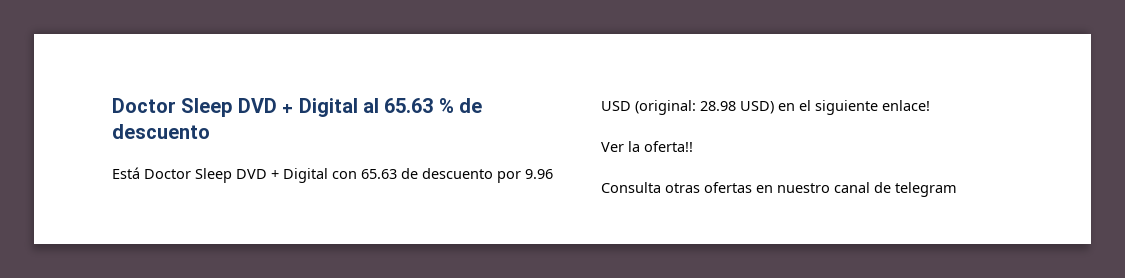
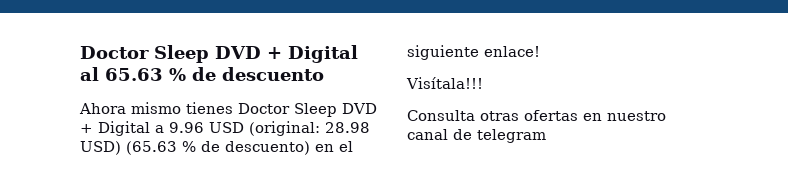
- Está Doctor Sleep DVD + Digital con 65.63 de descuento por 9.96 USD (original: 28.98 USD) en el siguiente enlace!
+ Ahora mismo tienes Doctor Sleep DVD + Digital a 9.96 USD (original: 28.98 USD) (65.63 % de descuento) en el siguiente enlace!
- Ver la oferta!!
+ Visítala!!!

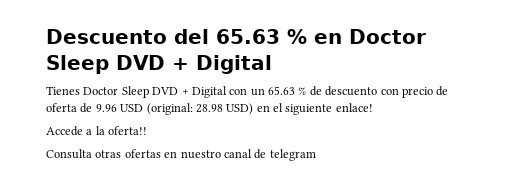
- Doctor Sleep DVD + Digital al 65.63 % de descuento
- Ahora mismo tienes Doctor Sleep DVD + Digital a 9.96 USD (original: 28.98 USD) (65.63 % de descuento) en el siguiente enlace!
+ Descuento del 65.63 % en Doctor Sleep DVD + Digital
+ Tienes Doctor Sleep DVD + Digital con un 65.63 % de descuento con precio de oferta de 9.96 USD (original: 28.98 USD) en el siguiente enlace!
- Visítala!!!
+ Accede a la oferta!!

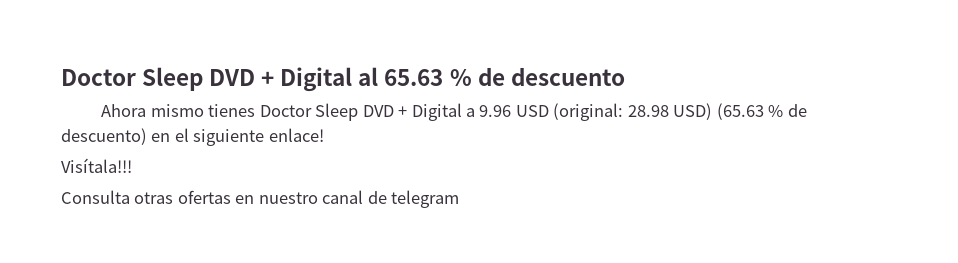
- Descuento del 65.63 % en Doctor Sleep DVD + Digital
- Tienes Doctor Sleep DVD + Digital con un 65.63 % de descuento con precio de oferta de 9.96 USD (original: 28.98 USD) en el siguiente enlace!
+ Doctor Sleep DVD + Digital al 65.63 % de descuento
+ Ahora mismo tienes Doctor Sleep DVD + Digital a 9.96 USD (original: 28.98 USD) (65.63 % de descuento) en el siguiente enlace!
- Accede a la oferta!!
+ Visítala!!!

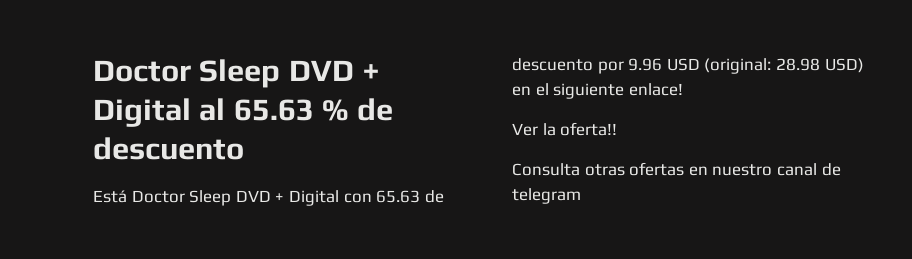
- Ahora mismo tienes Doctor Sleep DVD + Digital a 9.96 USD (original: 28.98 USD) (65.63 % de descuento) en el siguiente enlace!
+ Está Doctor Sleep DVD + Digital con 65.63 de descuento por 9.96 USD (original: 28.98 USD) en el siguiente enlace!
- Visítala!!!
+ Ver la oferta!!

